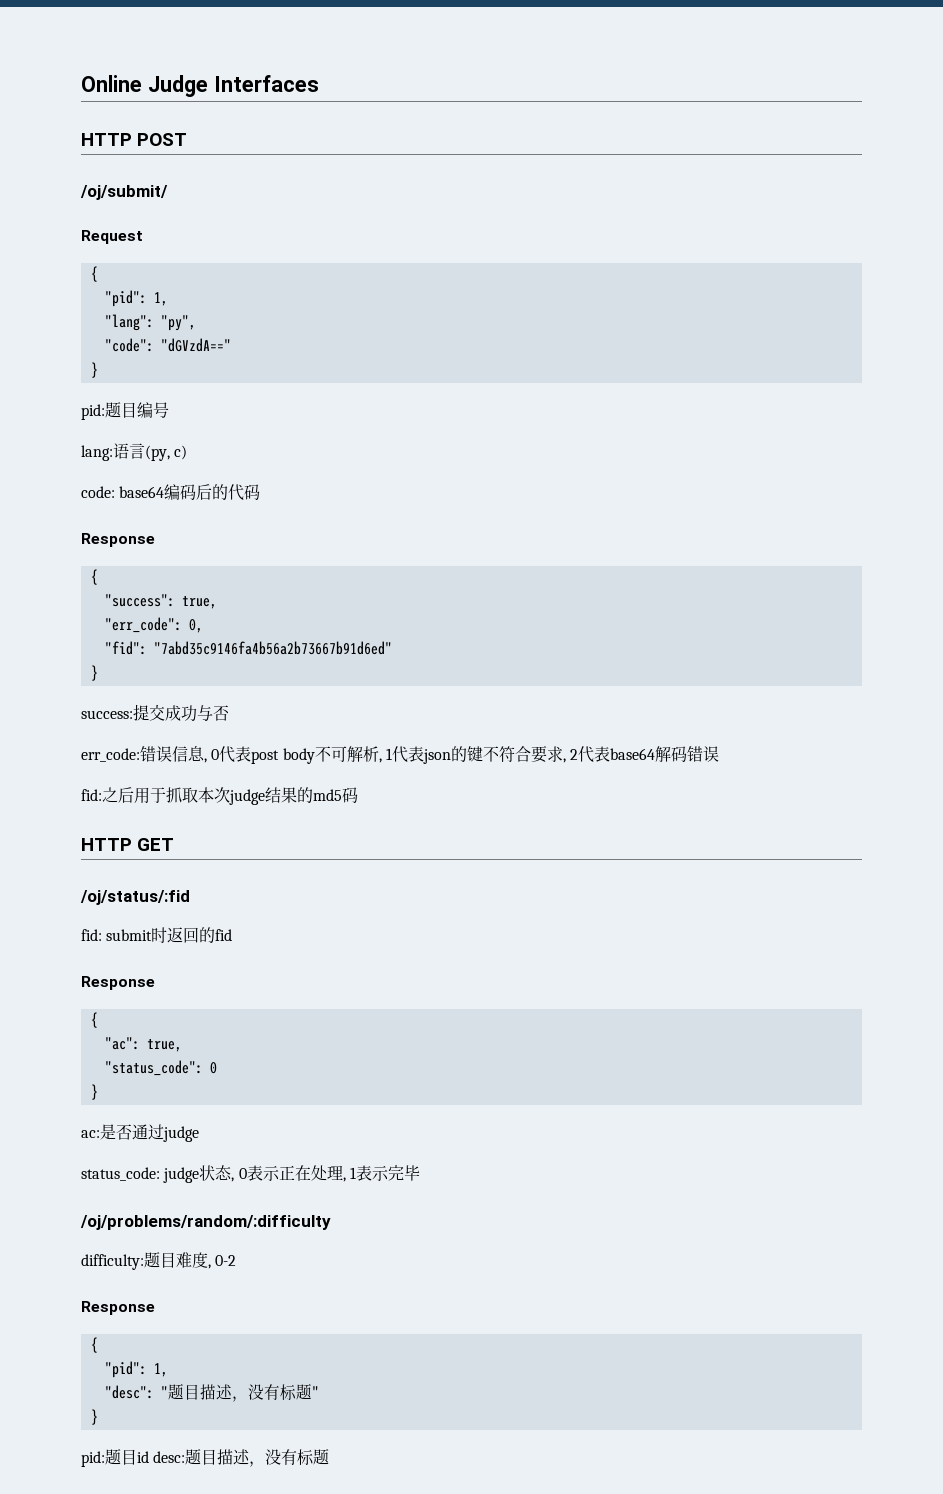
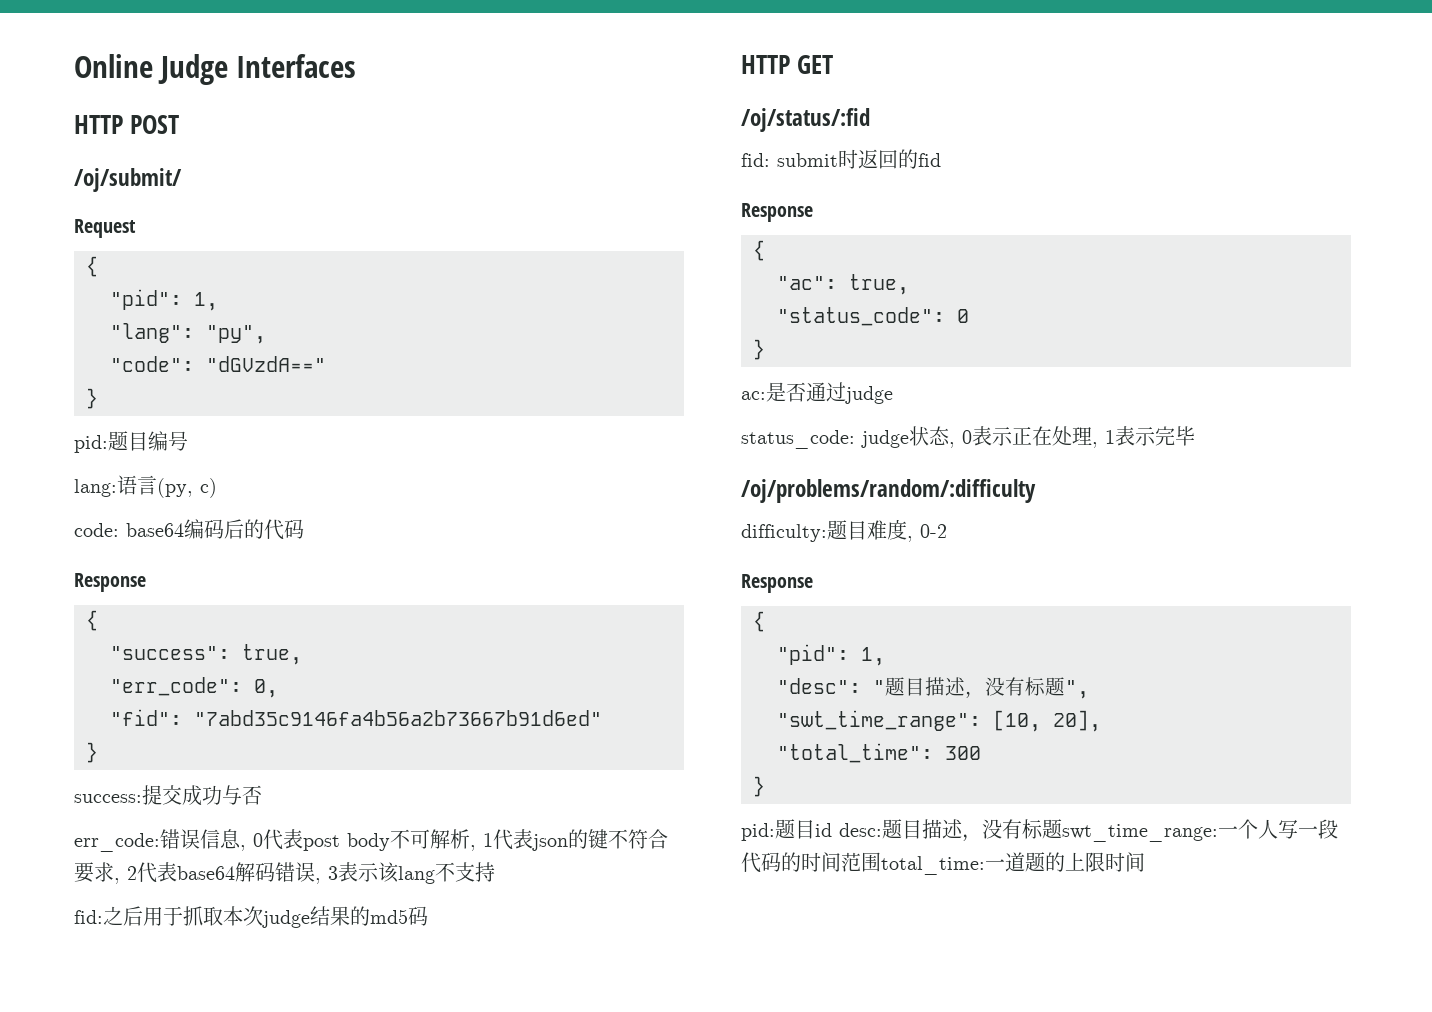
- err_code:错误信息, 0代表post body不可解析, 1代表json的键不符合要求, 2代表base64解码错误
+ err_code:错误信息, 0代表post body不可解析, 1代表json的键不符合要求, 2代表base64解码错误, 3表示该lang不支持
- "desc": "题目描述，没有标题"
+ "desc": "题目描述，没有标题",
+ "swt_time_range": [10, 20],
+ "total_time": 300
- pid:题目id desc:题目描述，没有标题
+ pid:题目id desc:题目描述，没有标题swt_time_range:一个人写一段代码的时间范围total_time:一道题的上限时间

